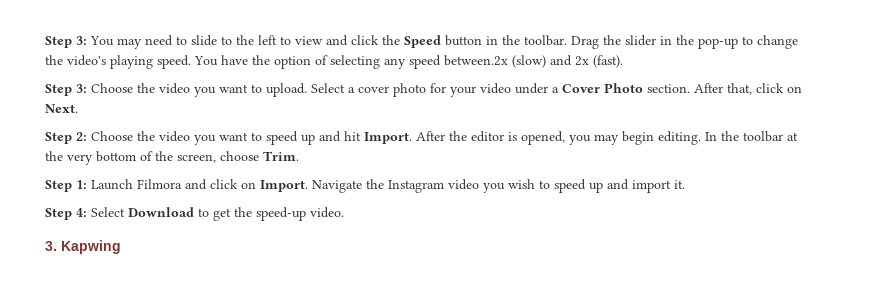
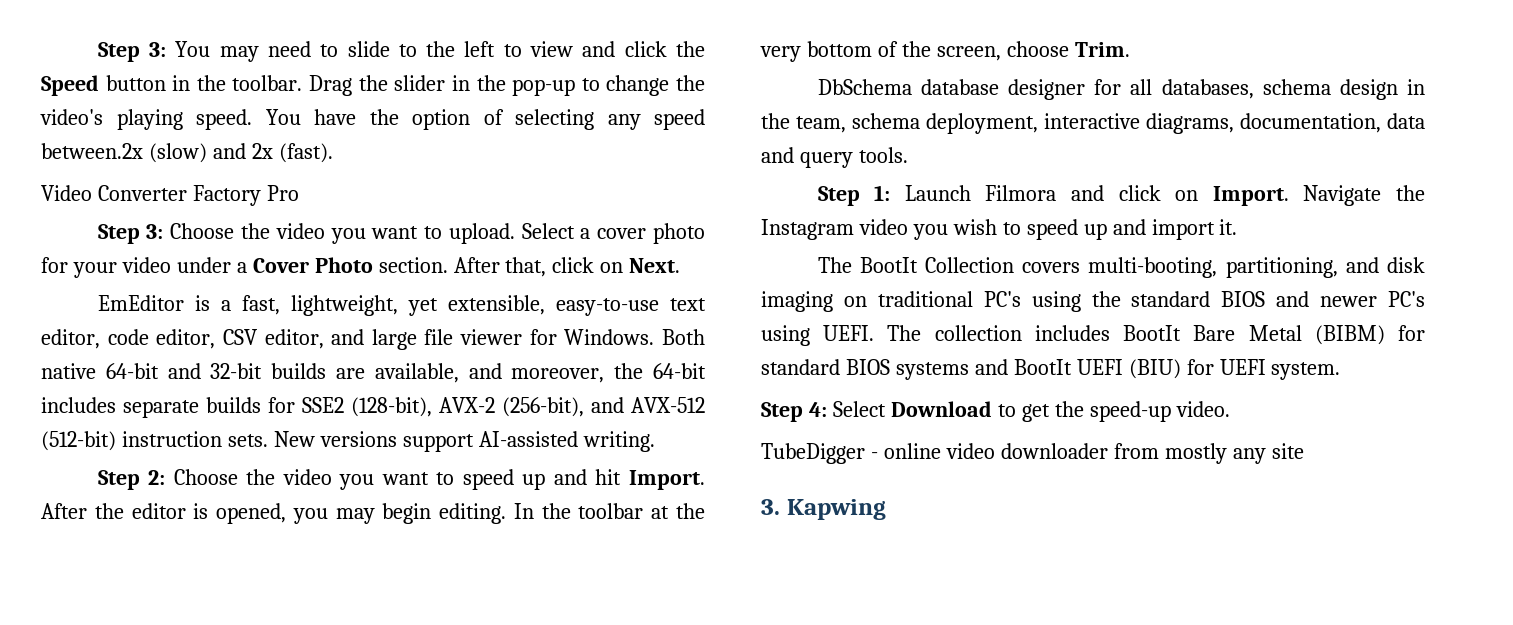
+ Video Converter Factory Pro
+ EmEditor is a fast, lightweight, yet extensible, easy-to-use text editor, code editor, CSV editor, and large file viewer for Windows. Both native 64-bit and 32-bit builds are available, and moreover, the 64-bit includes separate builds for SSE2 (128-bit), AVX-2 (256-bit), and AVX-512 (512-bit) instruction sets. New versions support AI-assisted writing.
+ DbSchema database designer for all databases, schema design in the team, schema deployment, interactive diagrams, documentation, data and query tools.
+ The BootIt Collection covers multi-booting, partitioning, and disk imaging on traditional PC's using the standard BIOS and newer PC's using UEFI. The collection includes BootIt Bare Metal (BIBM) for standard BIOS systems and BootIt UEFI (BIU) for UEFI system.
+ TubeDigger - online video downloader from mostly any site

